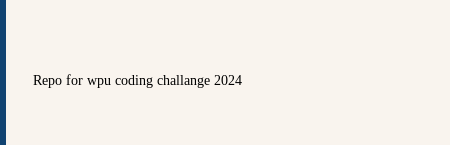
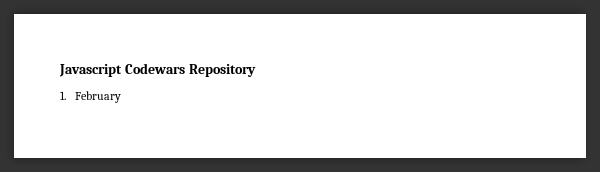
- Repo for wpu coding challange 2024
+ Javascript Codewars Repository
+ 1. February

